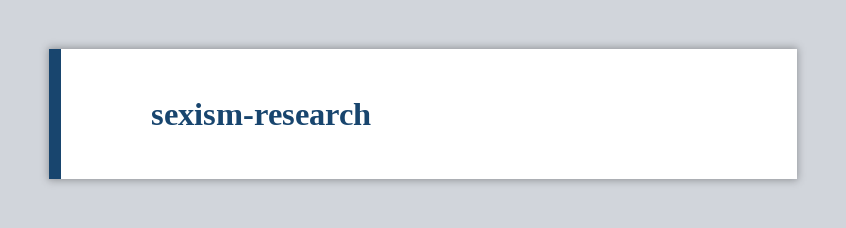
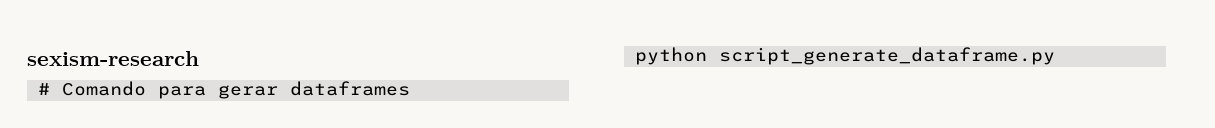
+ # Comando para gerar dataframes
+ python script_generate_dataframe.py

